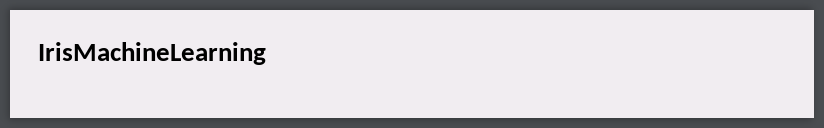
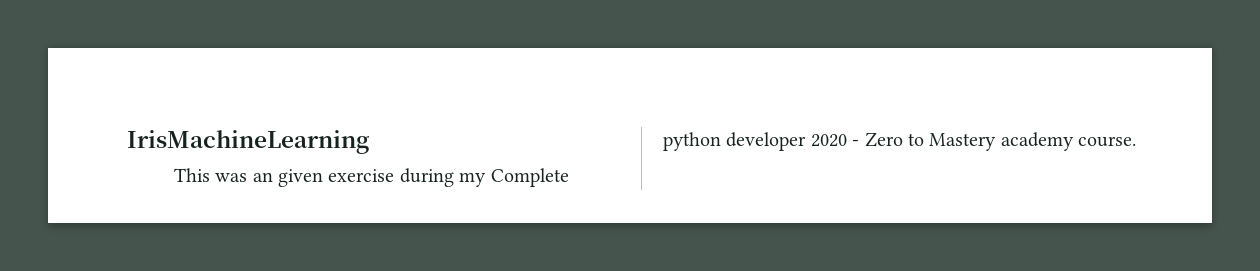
+ This was an given exercise during my Complete python developer 2020 - Zero to Mastery academy course.

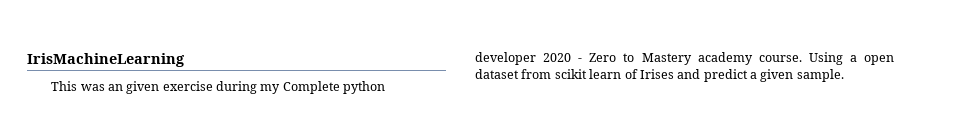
+ Using a open dataset from scikit learn of Irises and predict a given sample.

